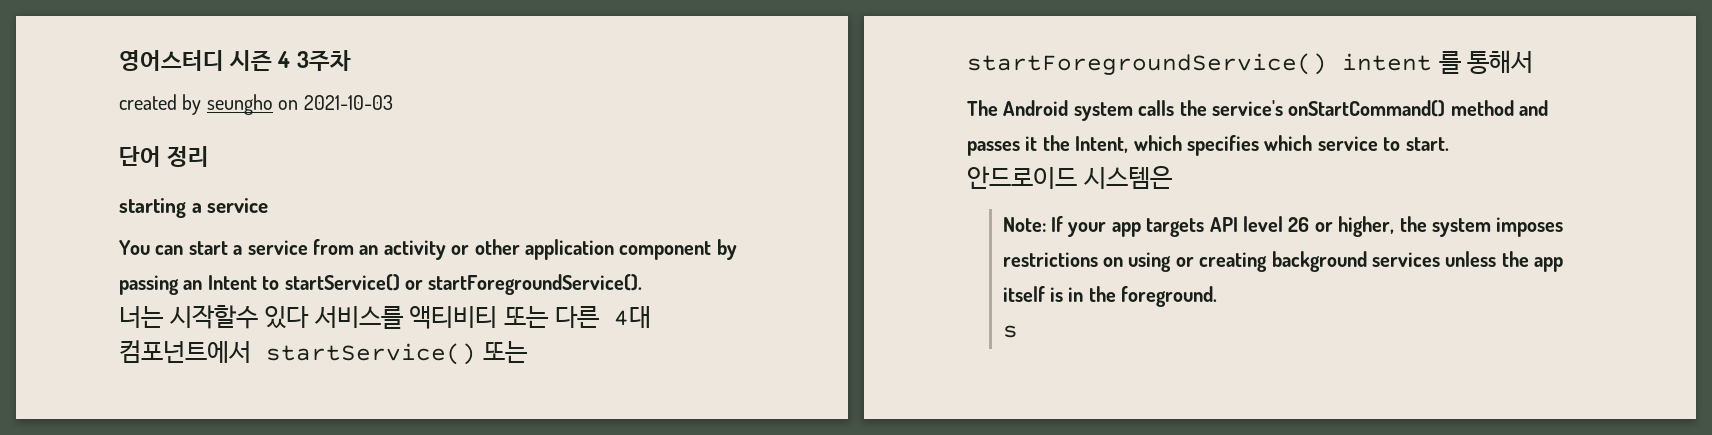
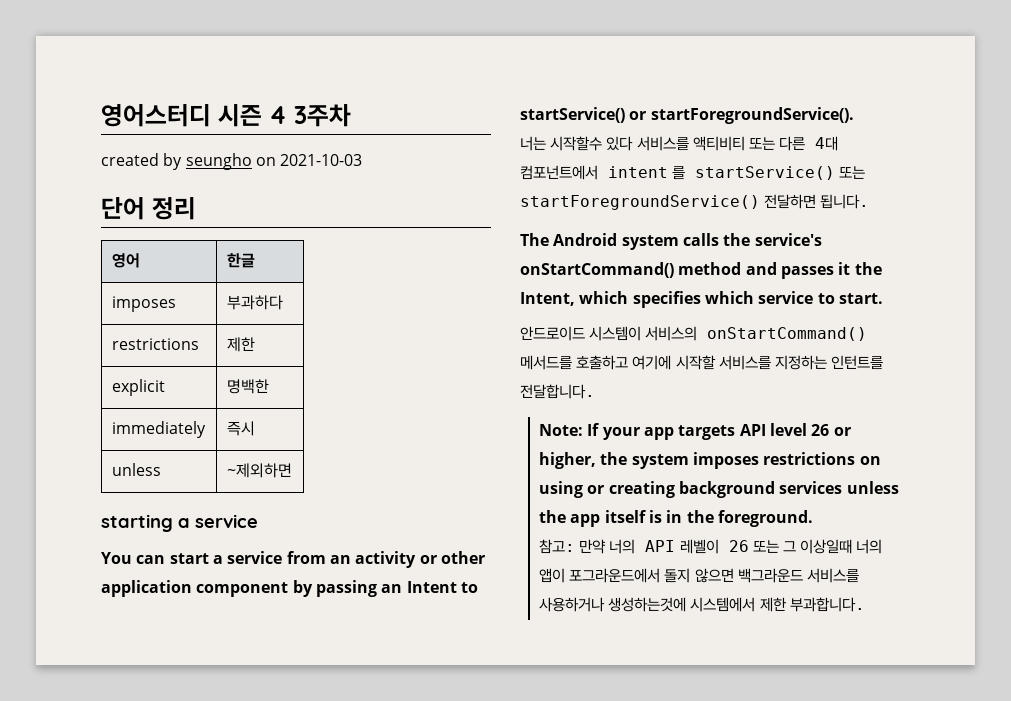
+ 영어 | 한글
+ imposes | 부과하다
+ restrictions | 제한
+ explicit | 명백한
+ immediately | 즉시
+ unless | ~제외하면
- 너는 시작할수 있다 서비스를 액티비티 또는 다른 4대 컴포넌트에서 startService() 또는 startForegroundService() intent 를 통해서
+ 너는 시작할수 있다 서비스를 액티비티 또는 다른 4대 컴포넌트에서 intent 를 startService() 또는 startForegroundService() 전달하면 됩니다.
- 안드로이드 시스템은
+ 안드로이드 시스템이 서비스의 onStartCommand() 메서드를 호출하고 여기에 시작할 서비스를 지정하는 인턴트를 전달합니다.
- s
+ 참고: 만약 너의 API 레벨이 26 또는 그 이상일때 너의 앱이 포그라운드에서 돌지 않으면 백그라운드 서비스를 사용하거나 생성하는것에 시스템에서 제한 부과합니다.

